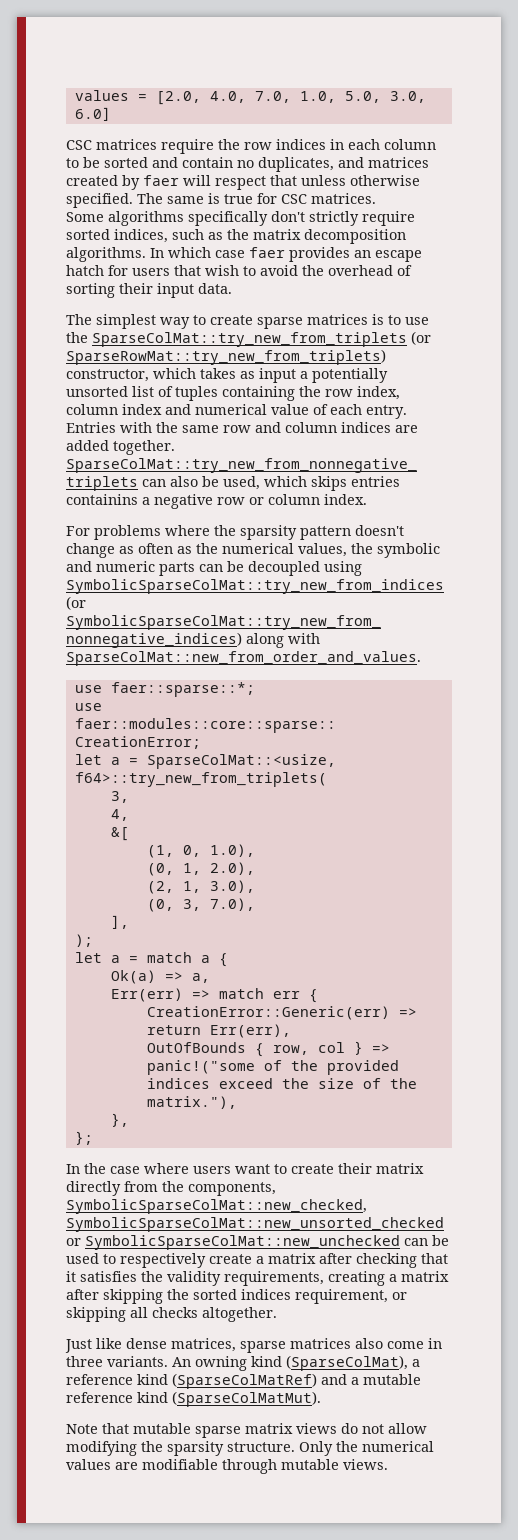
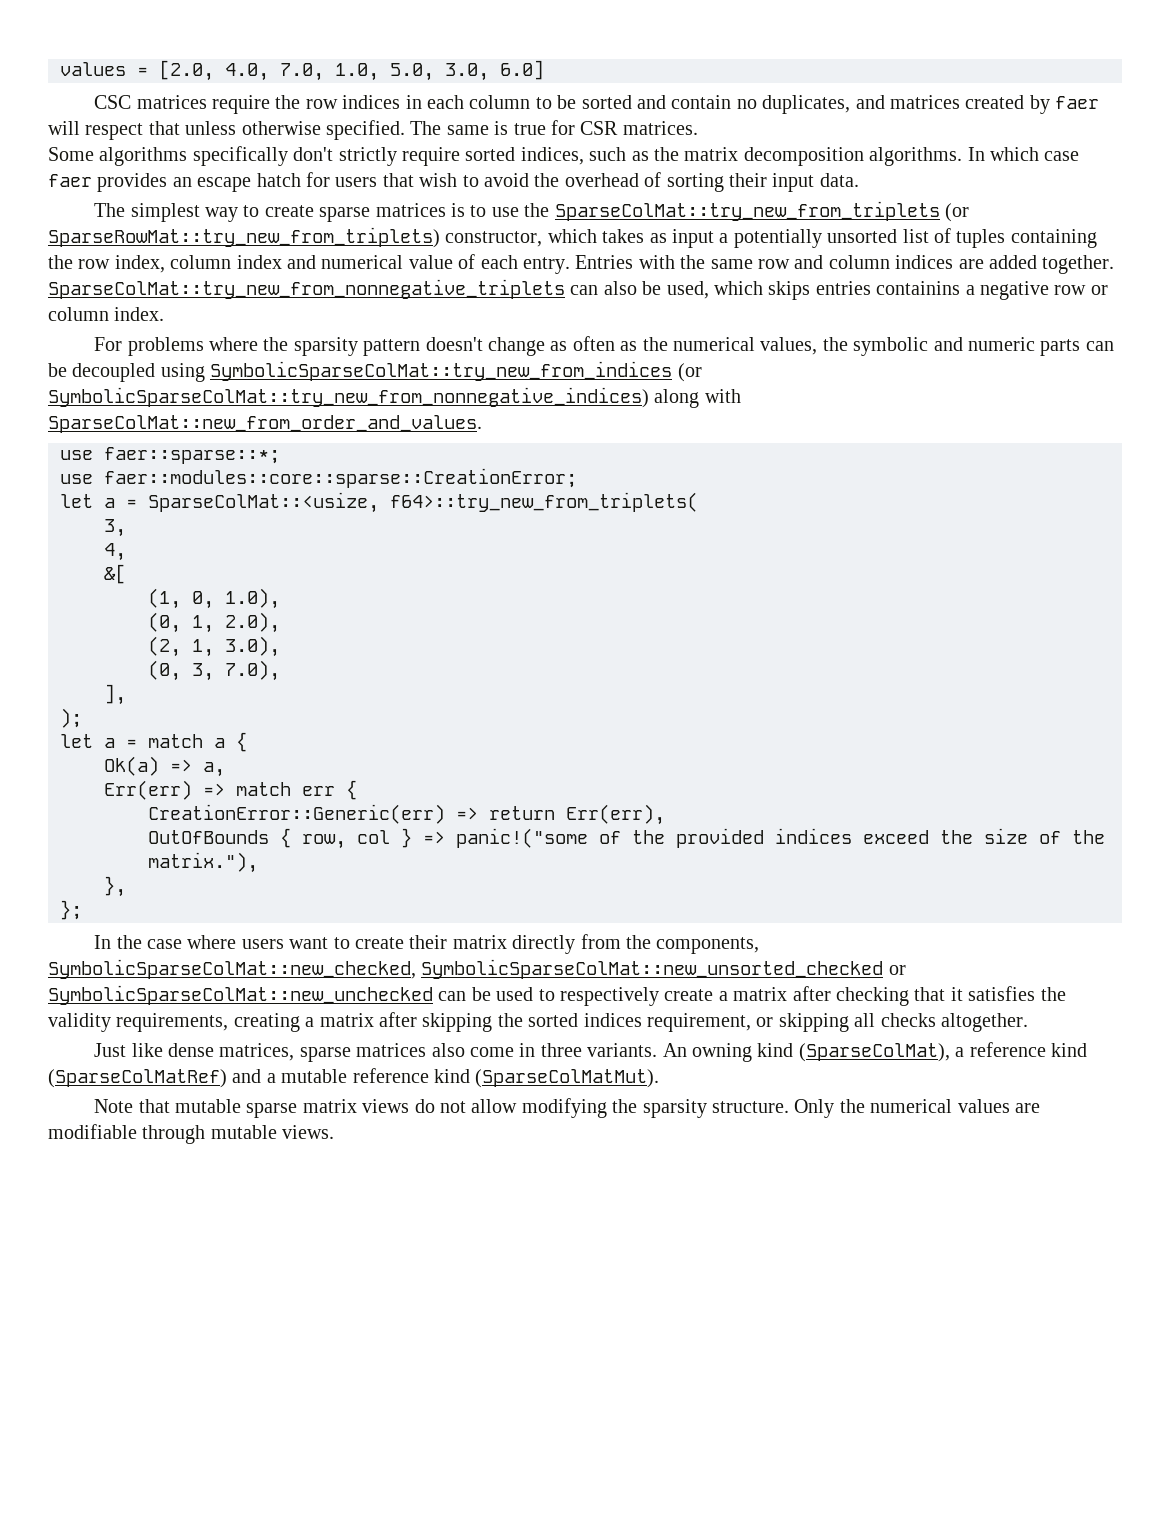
- The same is true for CSC matrices.
+ The same is true for CSR matrices.

